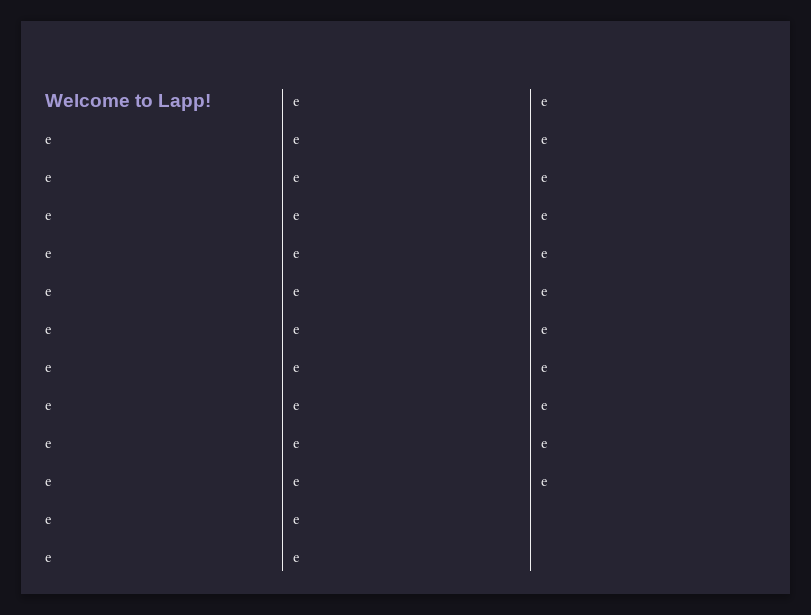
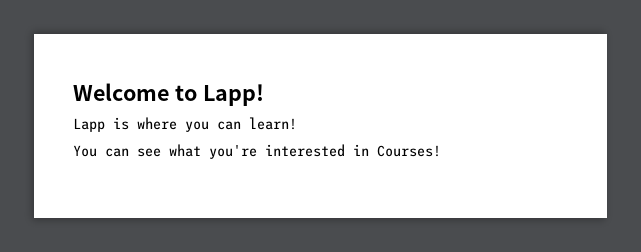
  Welcome to Lapp!
- e
- e
- e
- e
- e
- e
- e
- e
- e
- e
- e
- e
- e
- e
- e
- e
- e
- e
- e
- e
- e
- e
- e
- e
- e
- e
- e
- e
- e
- e
- e
- e
- e
- e
- e
- e
+ Lapp is where you can learn!
+ You can see what you're interested in Courses!

